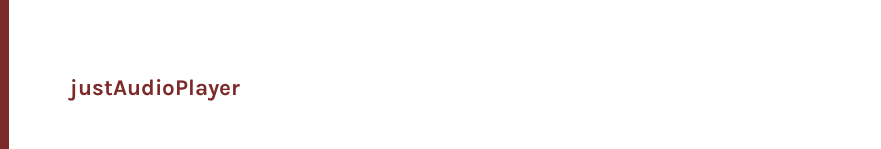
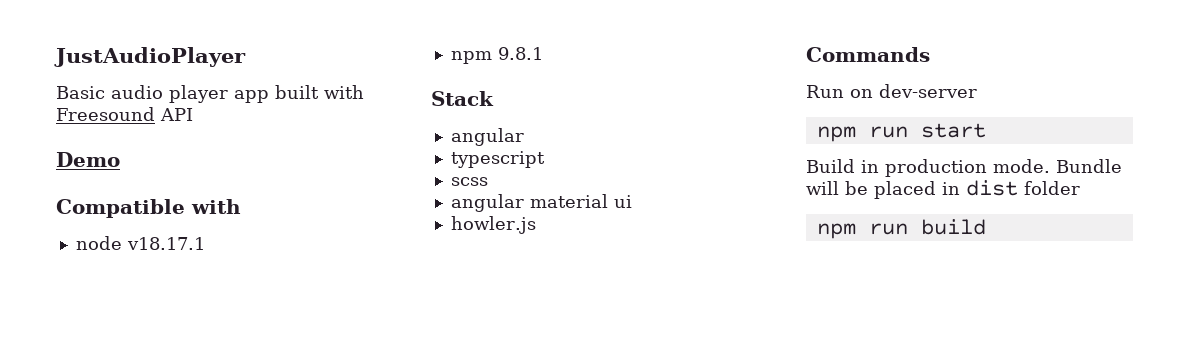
- justAudioPlayer
+ JustAudioPlayer
+ Basic audio player app built with Freesound API
+ Demo
+ Compatible with
+ node v18.17.1
+ npm 9.8.1
+ Stack
+ angular
+ typescript
+ scss
+ angular material ui
+ howler.js
+ Commands
+ Run on dev-server
+ npm run start
+ Build in production mode. Bundle will be placed in dist folder
+ npm run build

